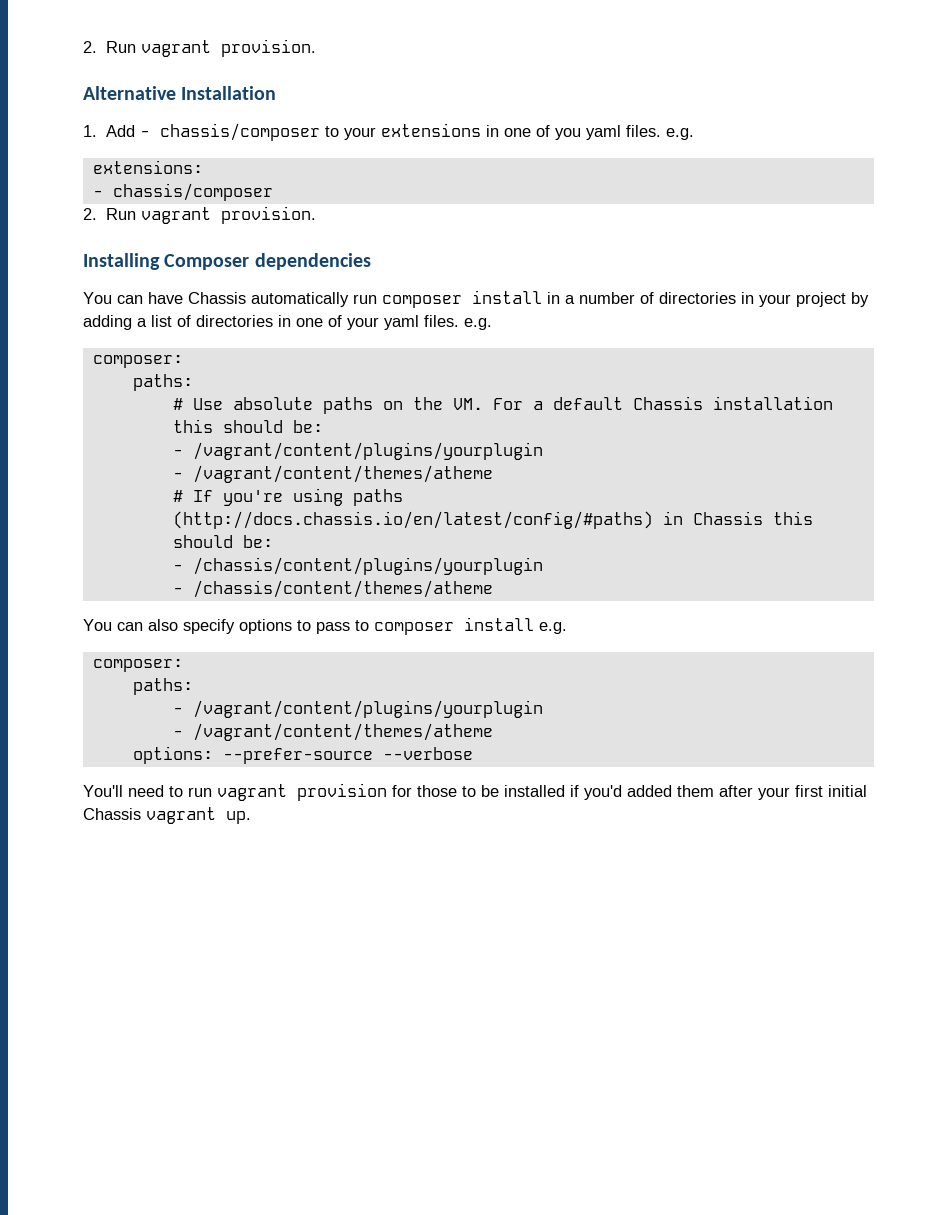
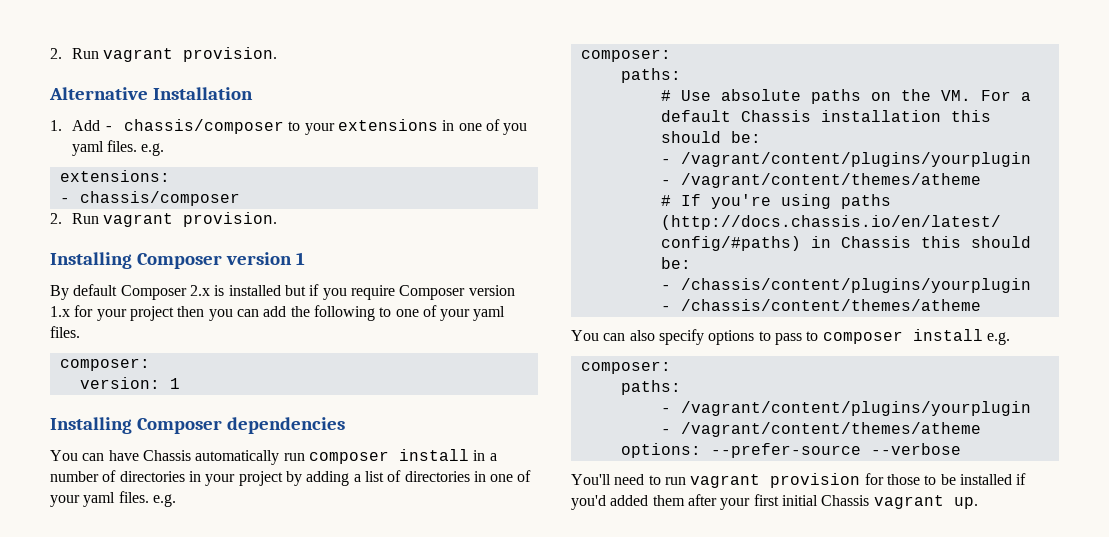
+ Installing Composer version 1
+ By default Composer 2.x is installed but if you require Composer version 1.x for your project then you can add the following to one of your yaml files.
+ composer:
+ version: 1

